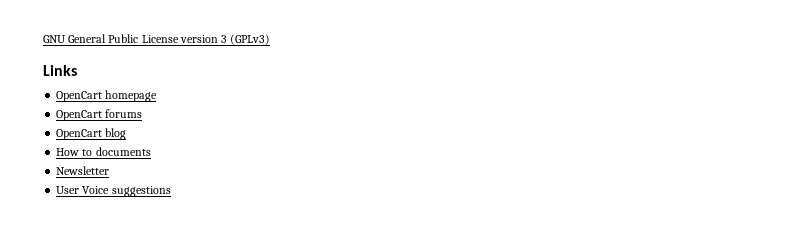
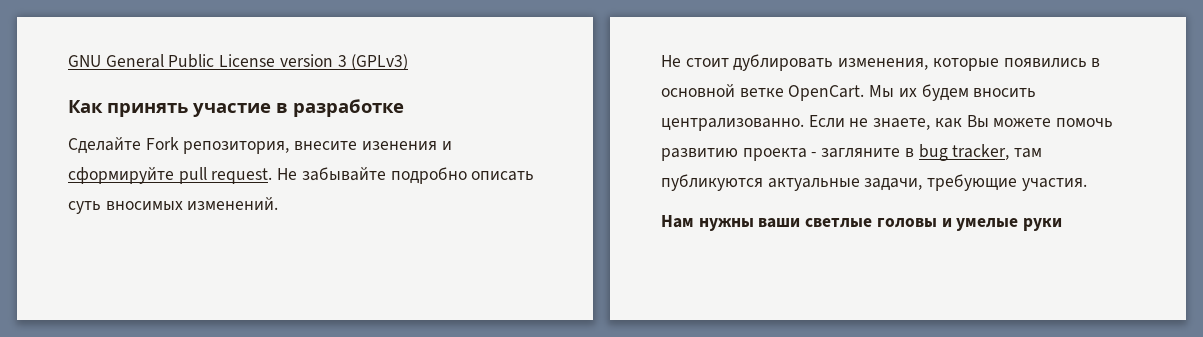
- Links
- OpenCart homepage
- OpenCart forums
- OpenCart blog
- How to documents
- Newsletter
- User Voice suggestions
+ Как принять участие в разработке
+ Сделайте Fork репозитория, внесите изенения и сформируйте pull request. Не забывайте подробно описать суть вносимых изменений.
+ Не стоит дублировать изменения, которые появились в основной ветке OpenCart. Мы их будем вносить централизованно. Если не знаете, как Вы можете помочь развитию проекта - загляните в bug tracker, там публикуются актуальные задачи, требующие участия.
+ Нам нужны ваши светлые головы и умелые руки

